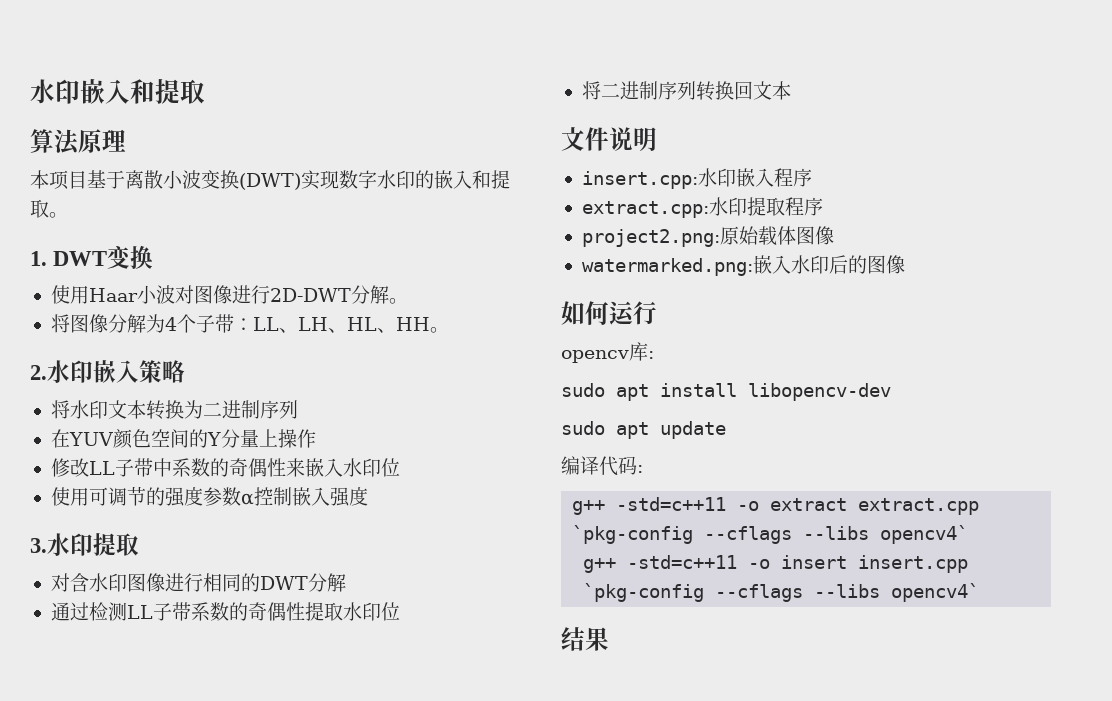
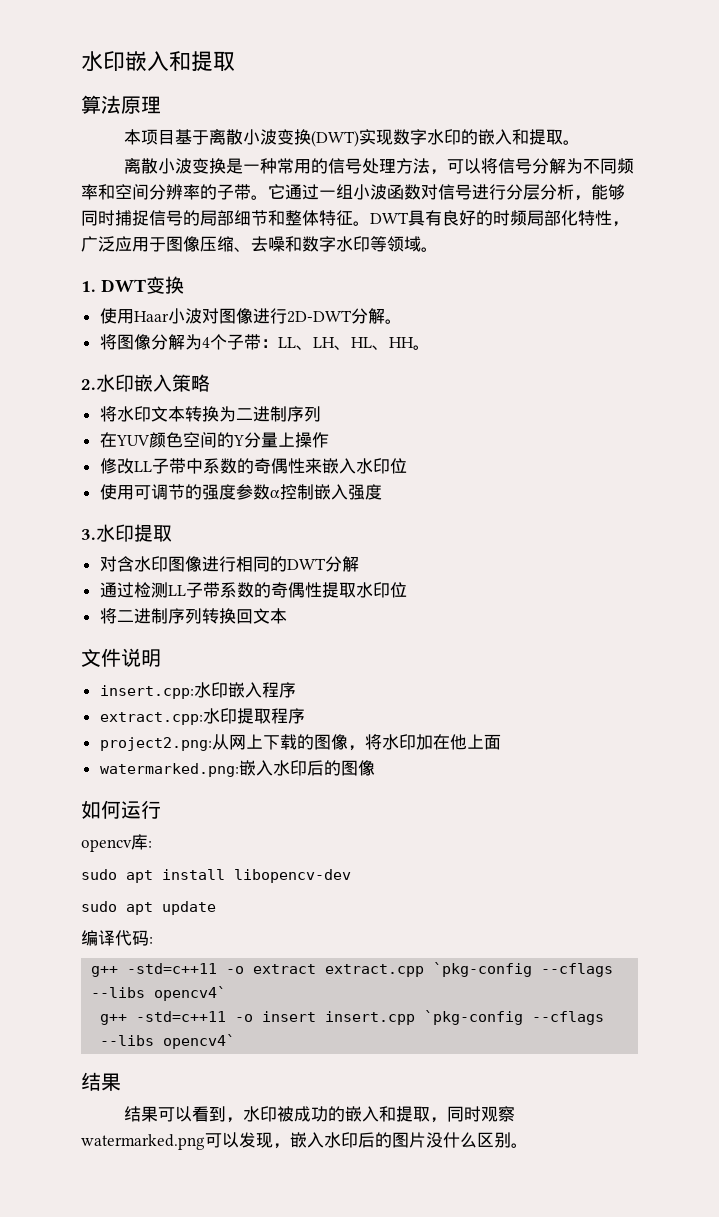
+ 离散小波变换是一种常用的信号处理方法，可以将信号分解为不同频率和空间分辨率的子带。它通过一组小波函数对信号进行分层分析，能够同时捕捉信号的局部细节和整体特征。DWT具有良好的时频局部化特性，广泛应用于图像压缩、去噪和数字水印等领域。
- project2.png:原始载体图像
+ project2.png:从网上下载的图像，将水印加在他上面
+ 结果可以看到，水印被成功的嵌入和提取，同时观察watermarked.png可以发现，嵌入水印后的图片没什么区别。

